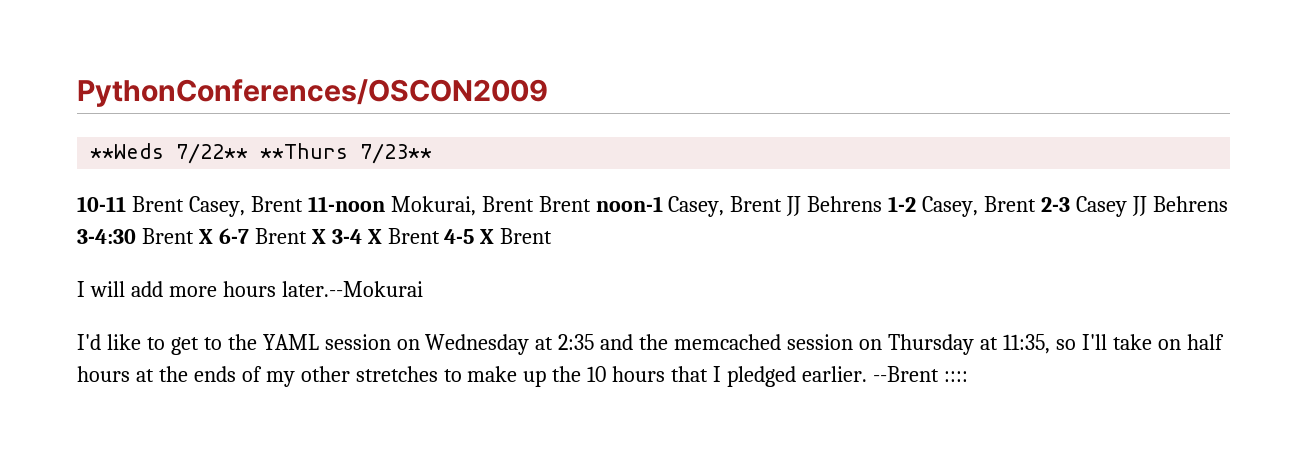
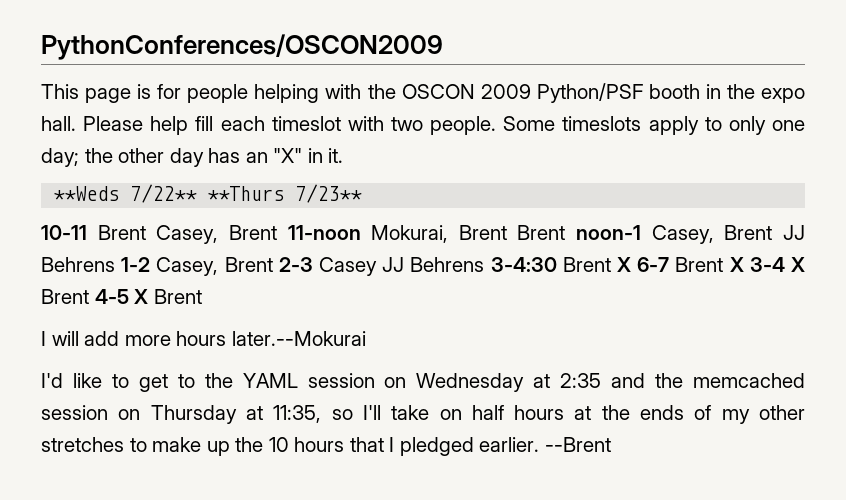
+ This page is for people helping with the OSCON 2009 Python/PSF booth in the expo hall. Please help fill each timeslot with two people. Some timeslots apply to only one day; the other day has an "X" in it.
- --Brent ::::
+ --Brent

